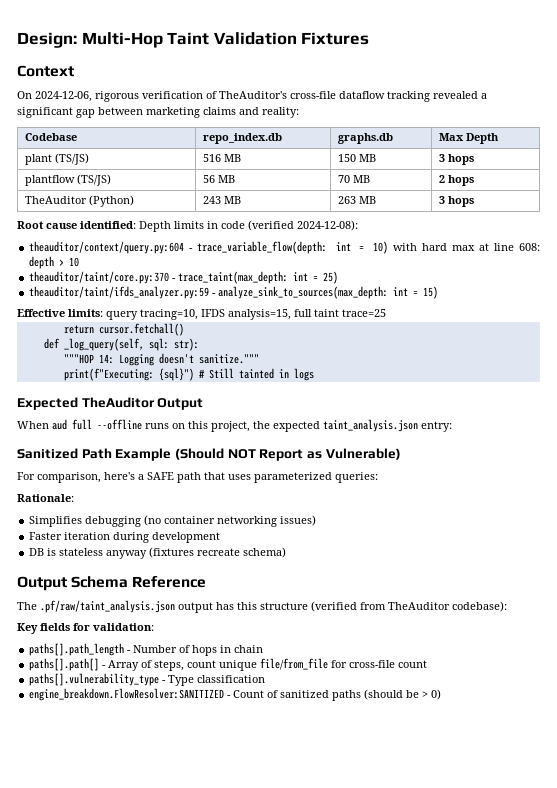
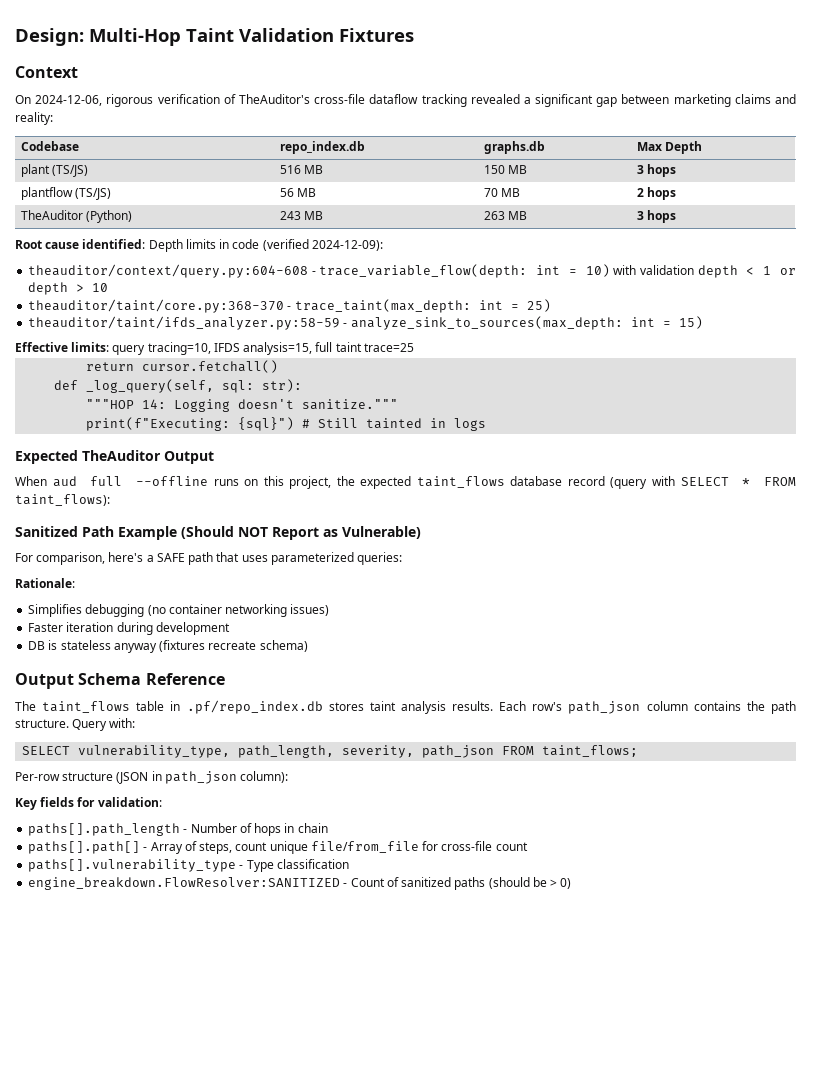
- Root cause identified: Depth limits in code (verified 2024-12-08):
- theauditor/context/query.py:604 - trace_variable_flow(depth: int = 10) with hard max at line 608: depth > 10
+ Root cause identified: Depth limits in code (verified 2024-12-09):
+ theauditor/context/query.py:604-608 - trace_variable_flow(depth: int = 10) with validation depth < 1 or depth > 10
- theauditor/taint/core.py:370 - trace_taint(max_depth: int = 25)
+ theauditor/taint/core.py:368-370 - trace_taint(max_depth: int = 25)
- theauditor/taint/ifds_analyzer.py:59 - analyze_sink_to_sources(max_depth: int = 15)
+ theauditor/taint/ifds_analyzer.py:58-59 - analyze_sink_to_sources(max_depth: int = 15)
- When aud full --offline runs on this project, the expected taint_analysis.json entry:
+ When aud full --offline runs on this project, the expected taint_flows database record (query with SELECT * FROM taint_flows):
- The .pf/raw/taint_analysis.json output has this structure (verified from TheAuditor codebase):
+ The taint_flows table in .pf/repo_index.db stores taint analysis results. Each row's path_json column contains the path structure. Query with:
+ SELECT vulnerability_type, path_length, severity, path_json FROM taint_flows;
+ Per-row structure (JSON in path_json column):

